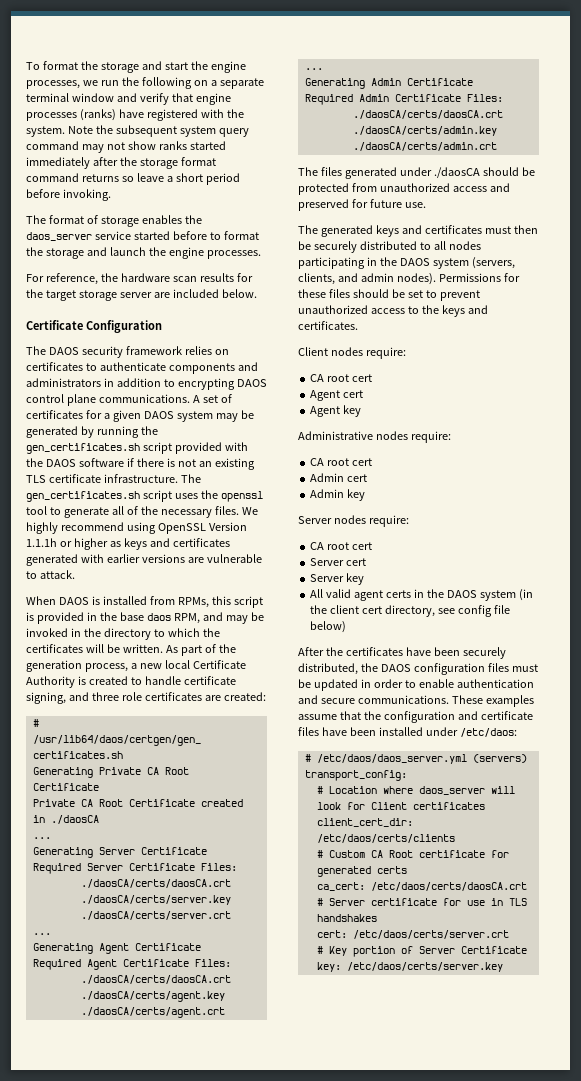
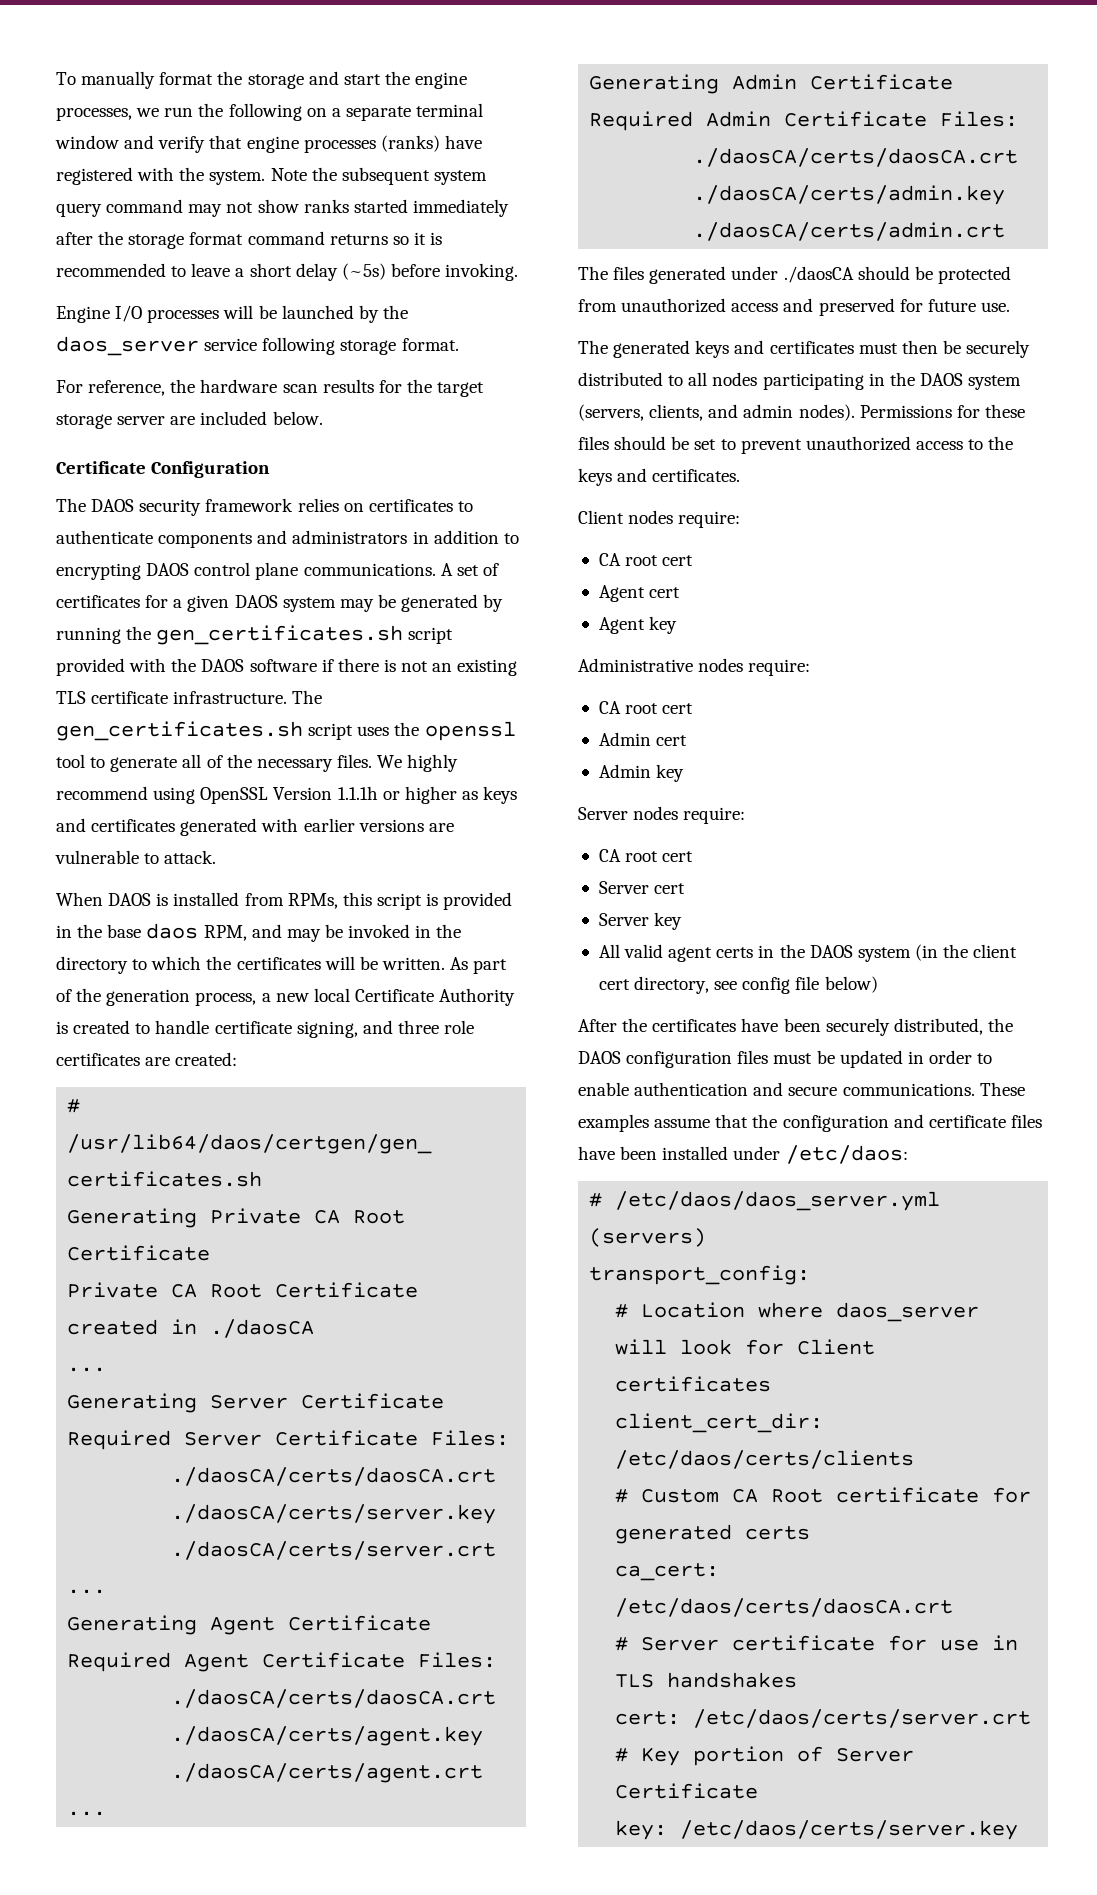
- To format the storage and start the engine processes, we run the following on a separate terminal window and verify that engine processes (ranks) have registered with the system.
+ To manually format the storage and start the engine processes, we run the following on a separate terminal window and verify that engine processes (ranks) have registered with the system.
- Note the subsequent system query command may not show ranks started immediately after the storage format command returns so leave a short period before invoking.
+ Note the subsequent system query command may not show ranks started immediately after the storage format command returns so it is recommended to leave a short delay (~5s) before invoking.
- The format of storage enables the daos_server service started before to format the storage and launch the engine processes.
+ Engine I/O processes will be launched by the daos_server service following storage format.

